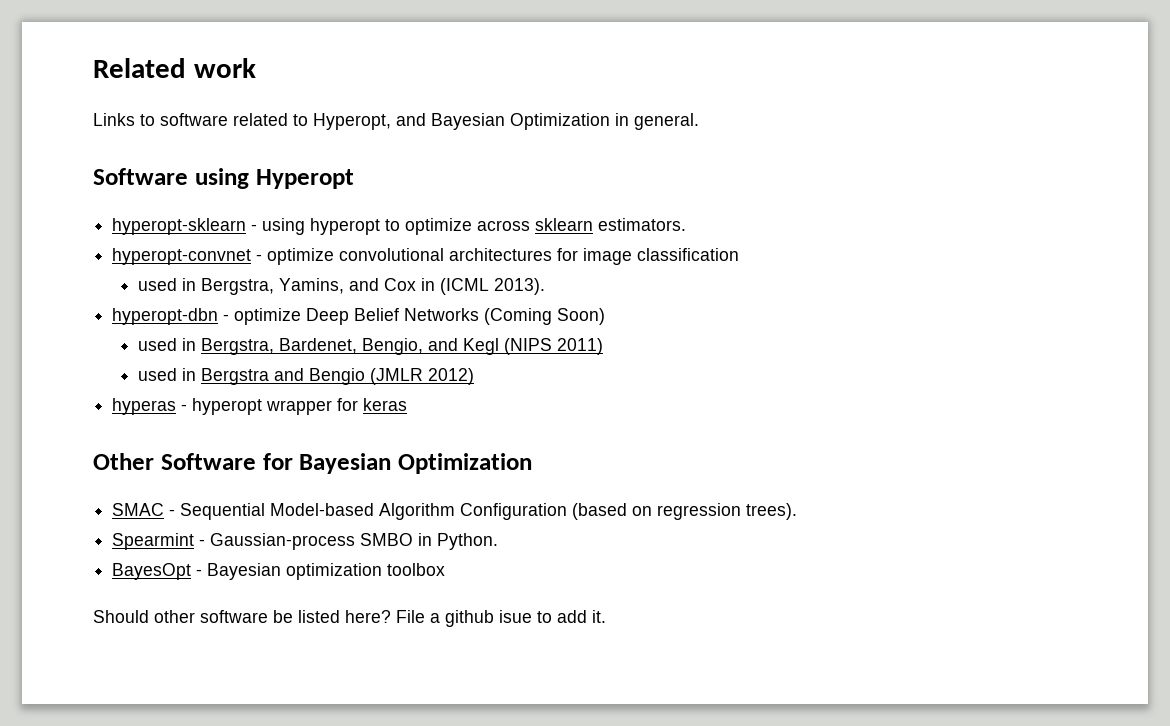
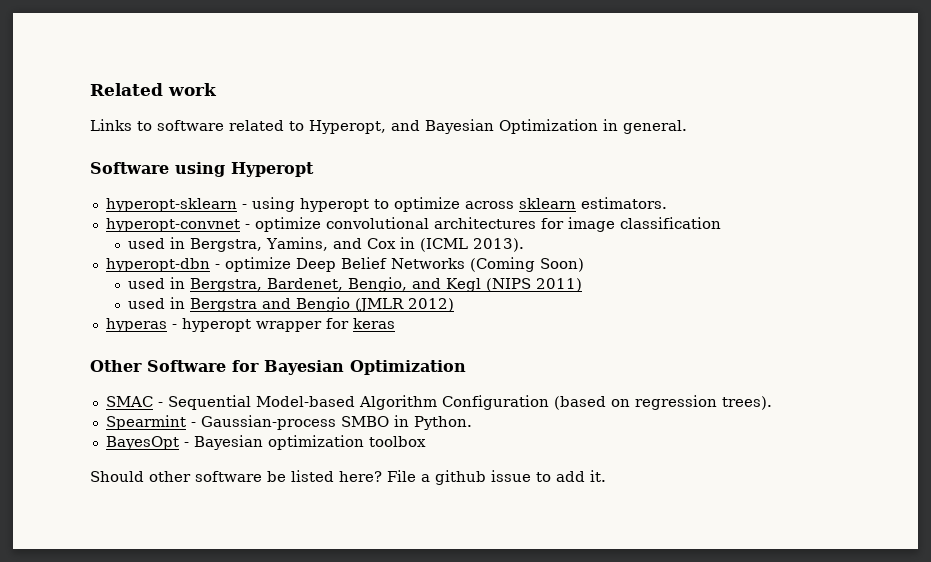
- File a github isue to add it.
+ File a github issue to add it.

